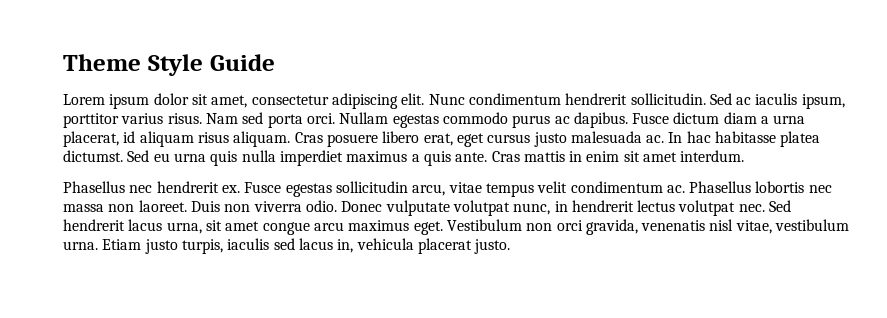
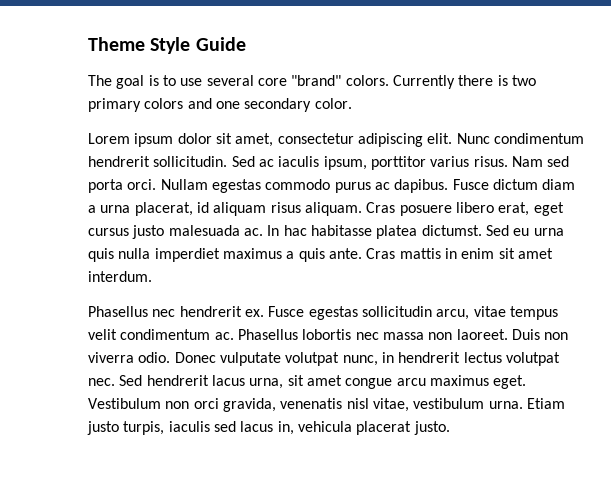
+ The goal is to use several core "brand" colors. Currently there is two primary colors and one secondary color.

